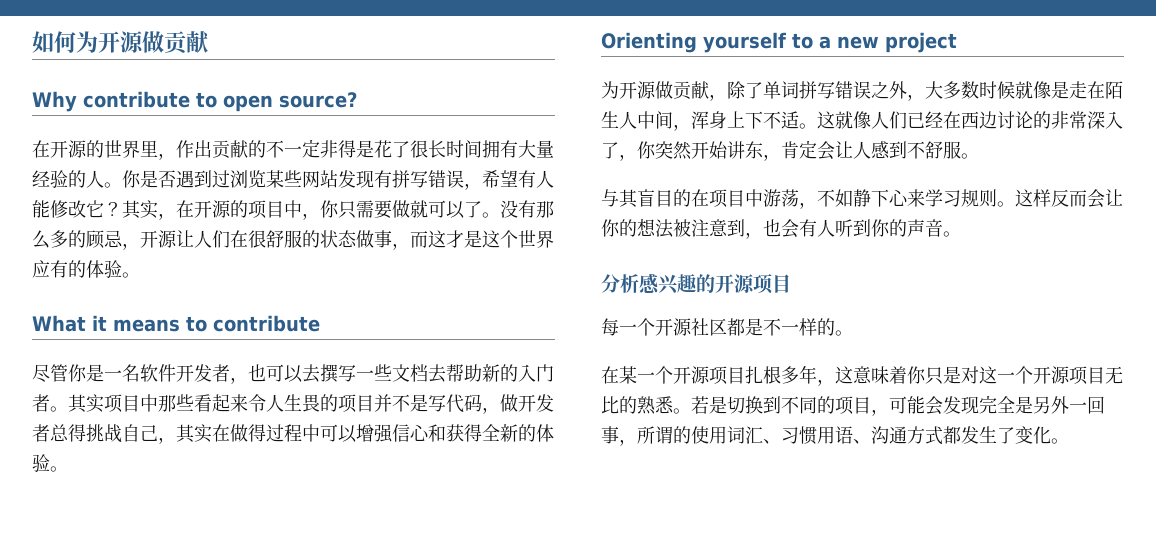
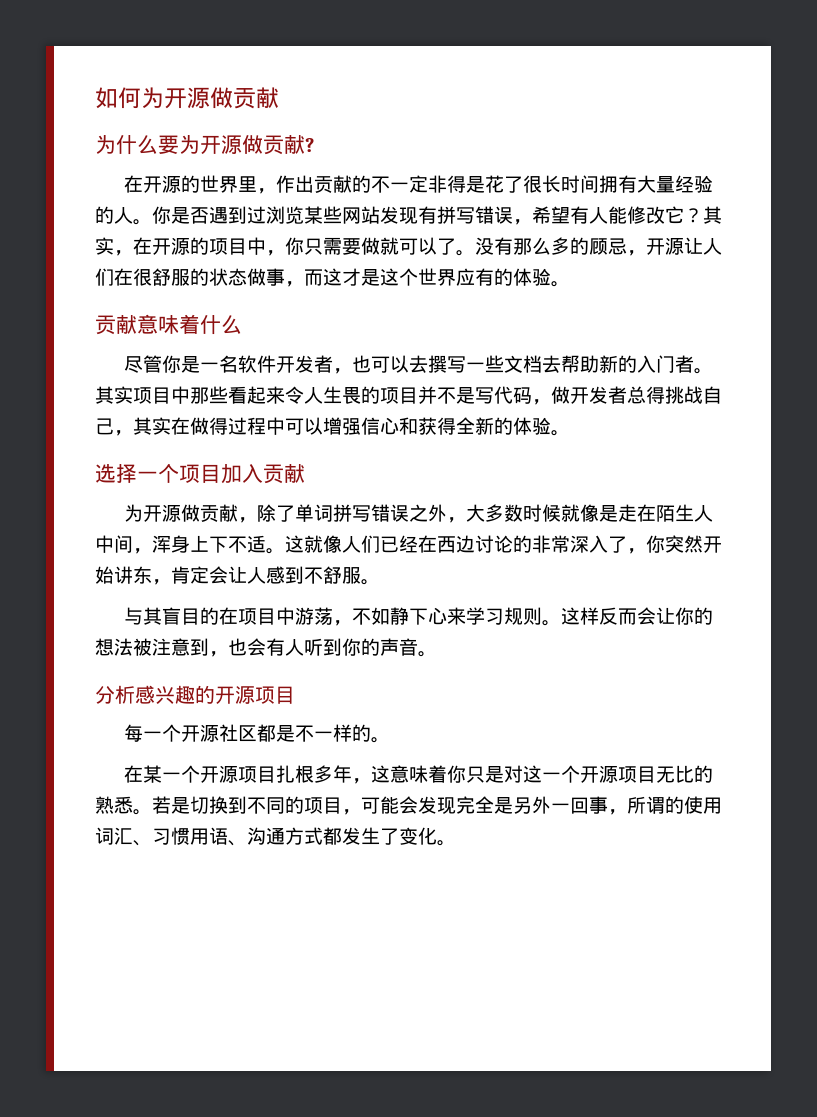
- Why contribute to open source?
+ 为什么要为开源做贡献?
- What it means to contribute
+ 贡献意味着什么
- Orienting yourself to a new project
+ 选择一个项目加入贡献

